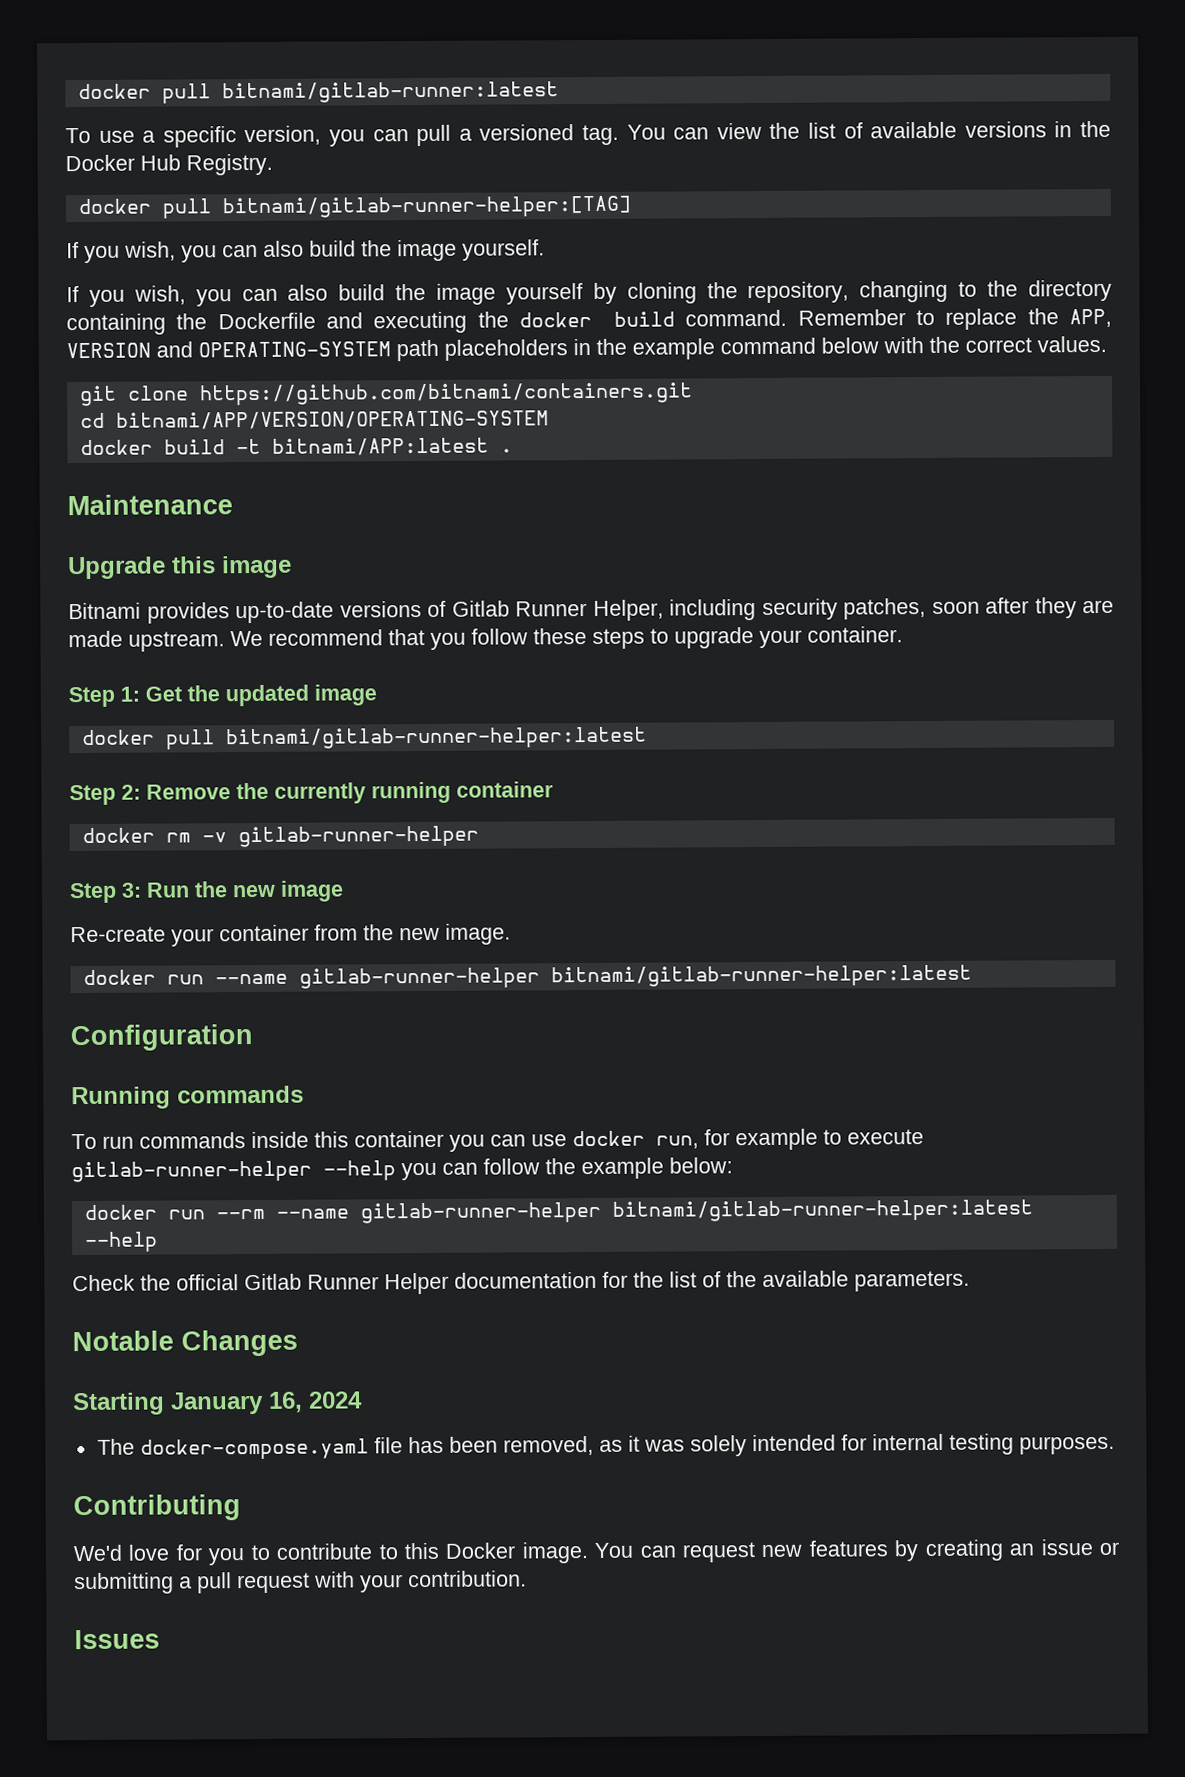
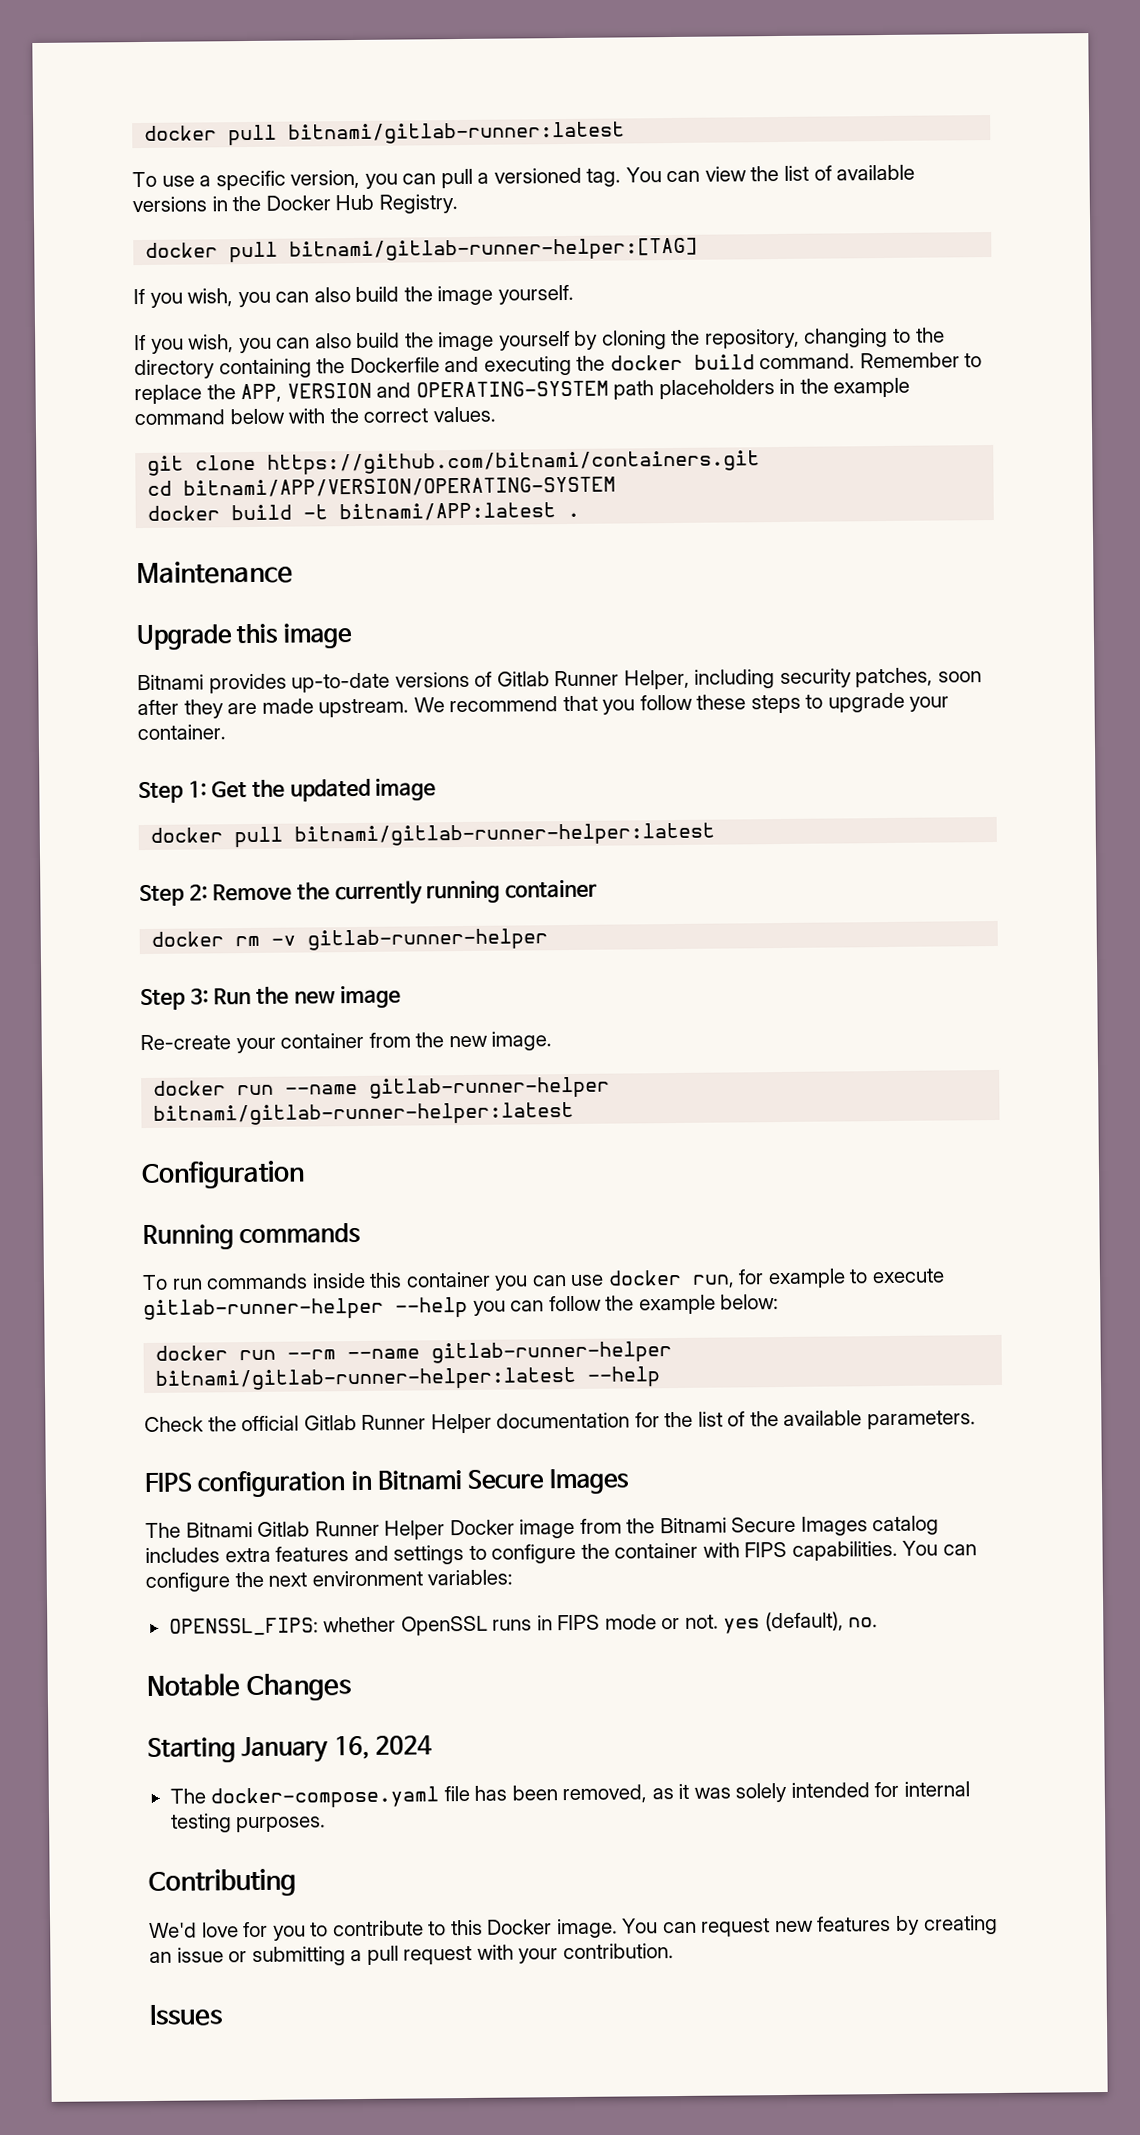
+ FIPS configuration in Bitnami Secure Images
+ The Bitnami Gitlab Runner Helper Docker image from the Bitnami Secure Images catalog includes extra features and settings to configure the container with FIPS capabilities. You can configure the next environment variables:
+ OPENSSL_FIPS: whether OpenSSL runs in FIPS mode or not. yes (default), no.

